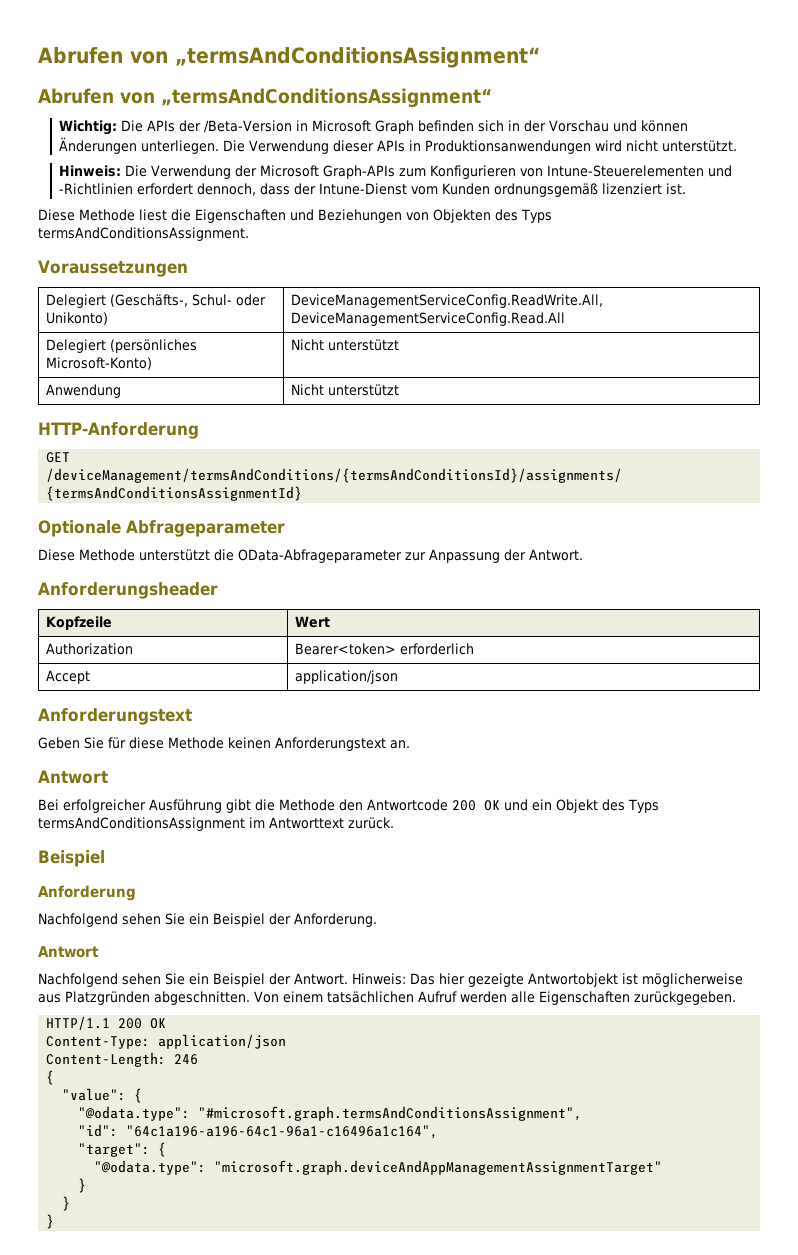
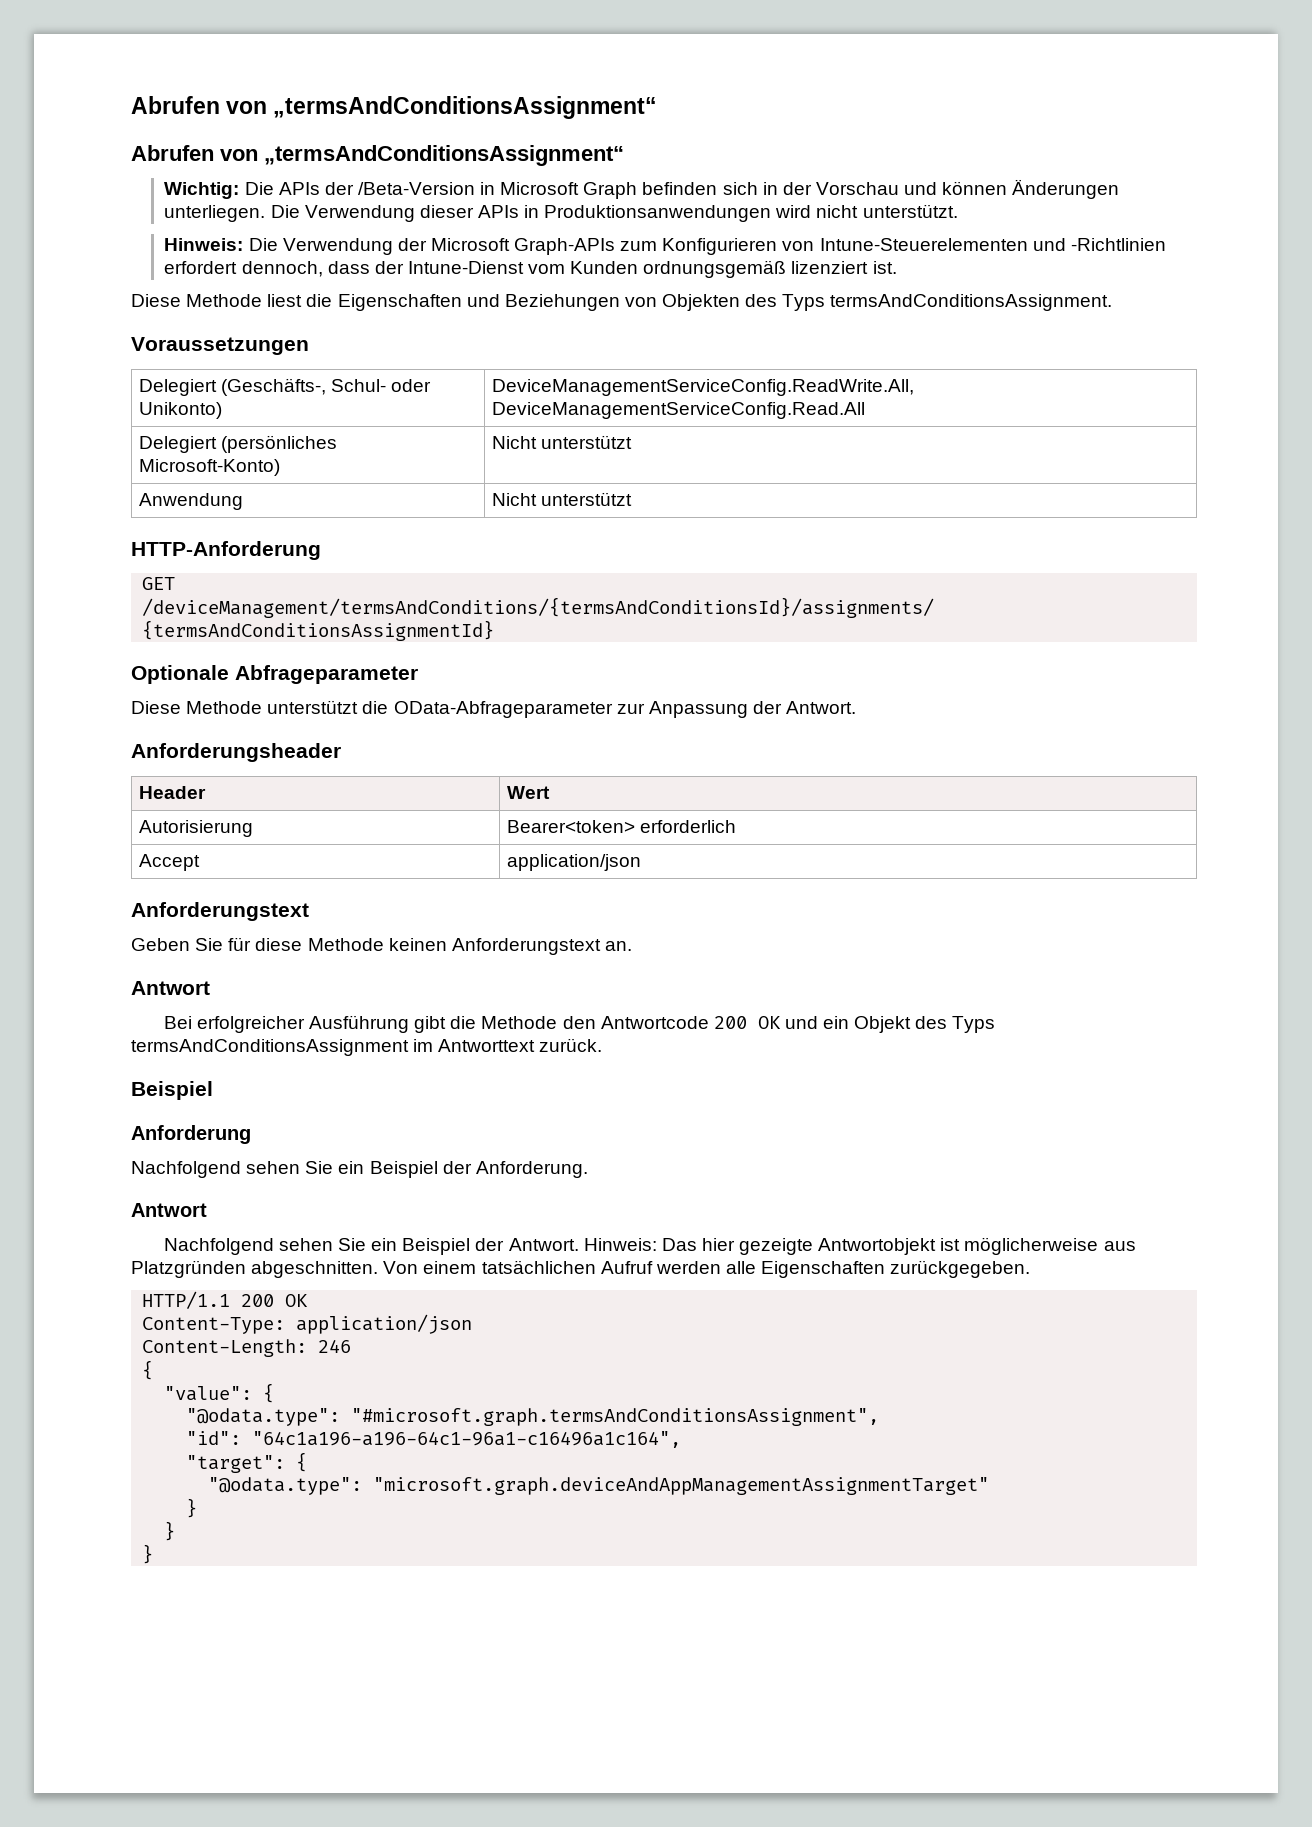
- Kopfzeile | Wert
+ Header | Wert
- Authorization | Bearer<token> erforderlich
+ Autorisierung | Bearer<token> erforderlich

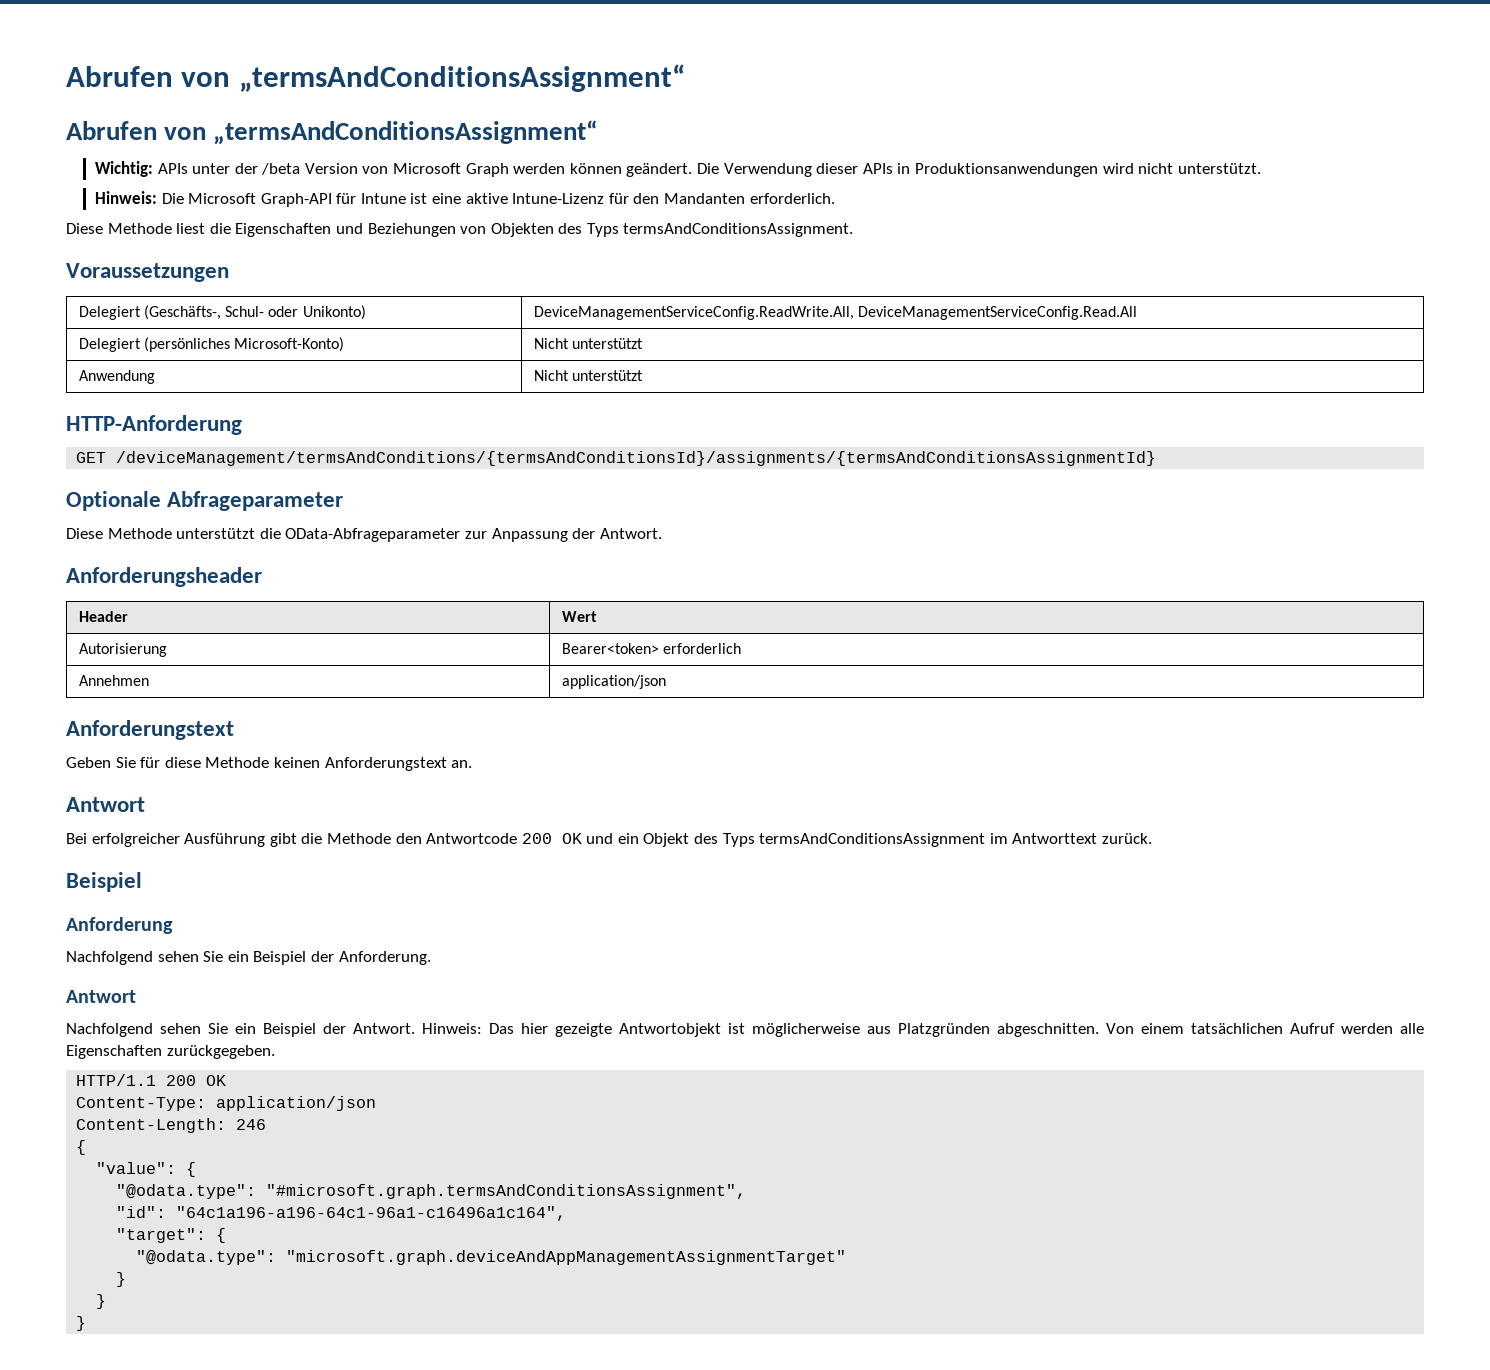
- Wichtig: Die APIs der /Beta-Version in Microsoft Graph befinden sich in der Vorschau und können Änderungen unterliegen.
+ Wichtig: APIs unter der /beta Version von Microsoft Graph werden können geändert.
- Hinweis: Die Verwendung der Microsoft Graph-APIs zum Konfigurieren von Intune-Steuerelementen und -Richtlinien erfordert dennoch, dass der Intune-Dienst vom Kunden ordnungsgemäß lizenziert ist.
+ Hinweis: Die Microsoft Graph-API für Intune ist eine aktive Intune-Lizenz für den Mandanten erforderlich.
- Accept | application/json
+ Annehmen | application/json

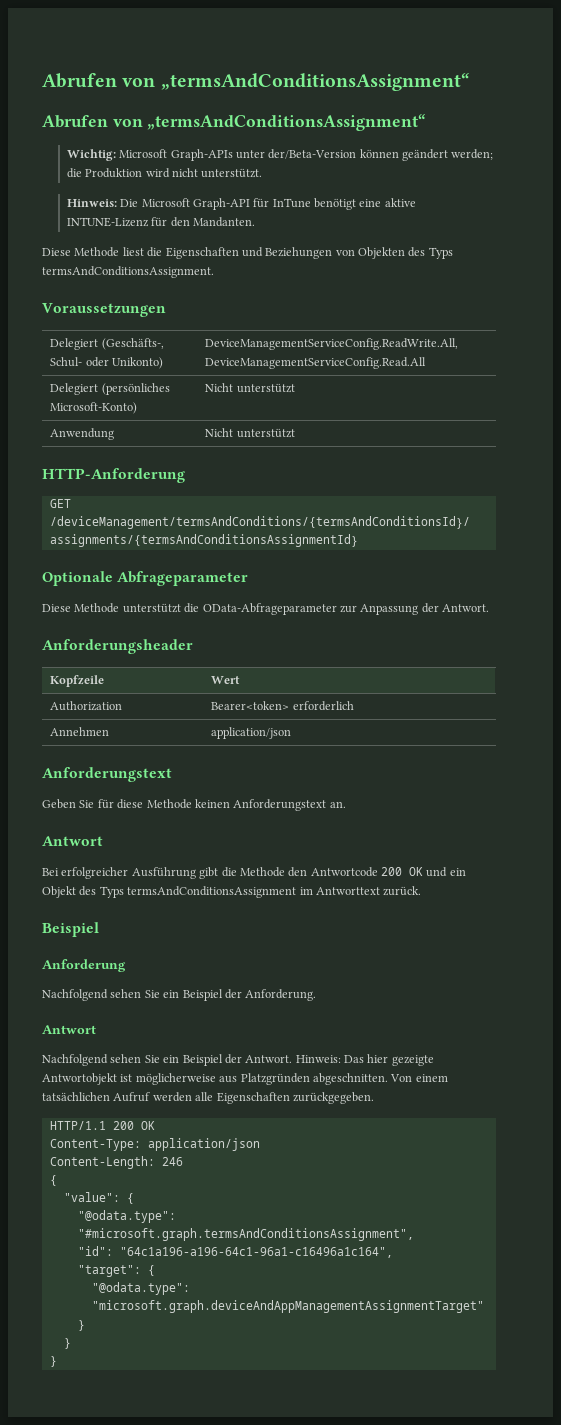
- Wichtig: APIs unter der /beta Version von Microsoft Graph werden können geändert. Die Verwendung dieser APIs in Produktionsanwendungen wird nicht unterstützt.
+ Wichtig: Microsoft Graph-APIs unter der/Beta-Version können geändert werden; die Produktion wird nicht unterstützt.
- Hinweis: Die Microsoft Graph-API für Intune ist eine aktive Intune-Lizenz für den Mandanten erforderlich.
+ Hinweis: Die Microsoft Graph-API für InTune benötigt eine aktive INTUNE-Lizenz für den Mandanten.
- Header | Wert
+ Kopfzeile | Wert
- Autorisierung | Bearer<token> erforderlich
+ Authorization | Bearer<token> erforderlich

